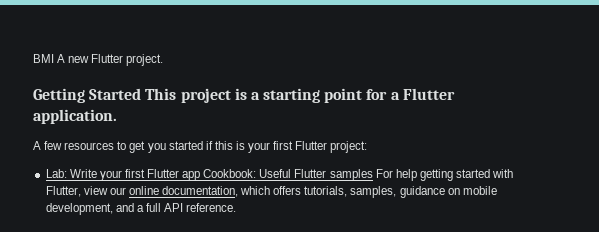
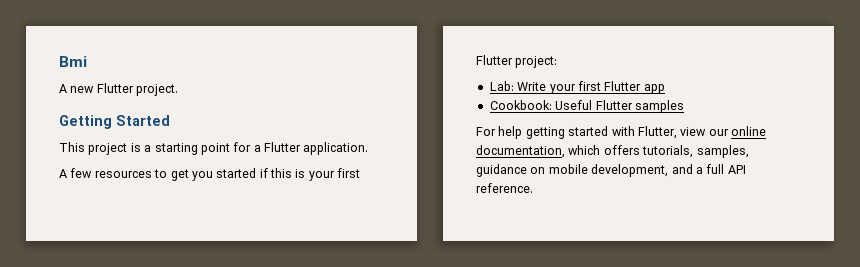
- BMI A new Flutter project.
+ Bmi
+ A new Flutter project.
- Getting Started This project is a starting point for a Flutter application.
+ Getting Started
+ This project is a starting point for a Flutter application.
- Lab: Write your first Flutter app Cookbook: Useful Flutter samples For help getting started with Flutter, view our online documentation, which offers tutorials, samples, guidance on mobile development, and a full API reference.
+ Lab: Write your first Flutter app
+ Cookbook: Useful Flutter samples
+ For help getting started with Flutter, view our online documentation, which offers tutorials, samples, guidance on mobile development, and a full API reference.

